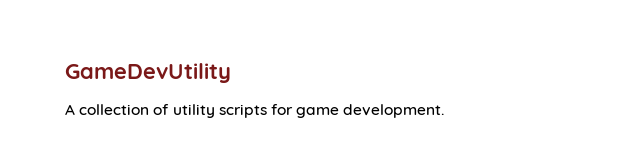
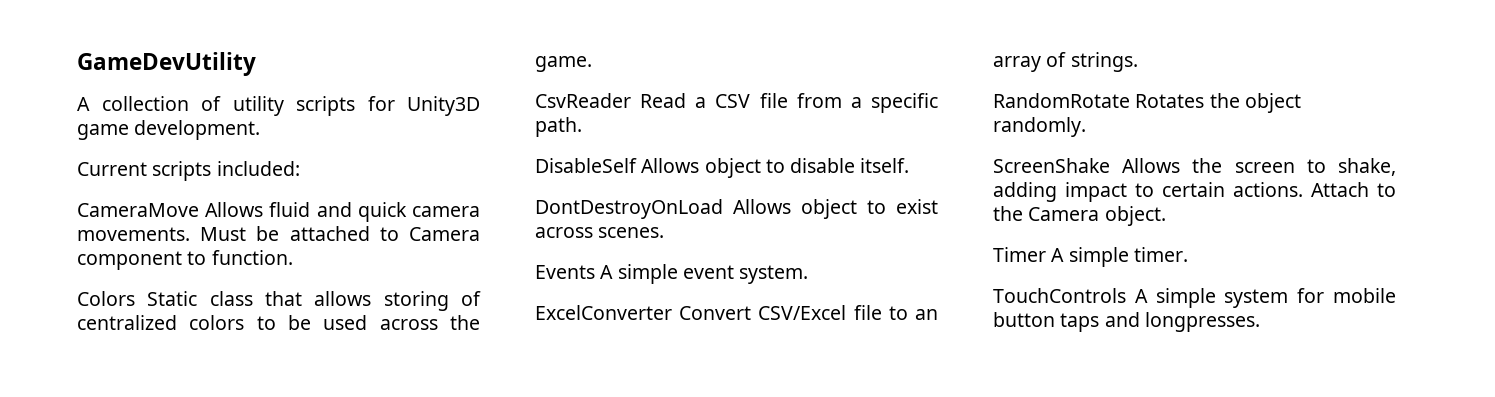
- A collection of utility scripts for game development.
+ A collection of utility scripts for Unity3D game development.
+ Current scripts included:
+ CameraMove Allows fluid and quick camera movements. Must be attached to Camera component to function.
+ Colors Static class that allows storing of centralized colors to be used across the game.
+ CsvReader Read a CSV file from a specific path.
+ DisableSelf Allows object to disable itself.
+ DontDestroyOnLoad Allows object to exist across scenes.
+ Events A simple event system.
+ ExcelConverter Convert CSV/Excel file to an array of strings.
+ RandomRotate Rotates the object randomly.
+ ScreenShake Allows the screen to shake, adding impact to certain actions. Attach to the Camera object.
+ Timer A simple timer.
+ TouchControls A simple system for mobile button taps and longpresses.

